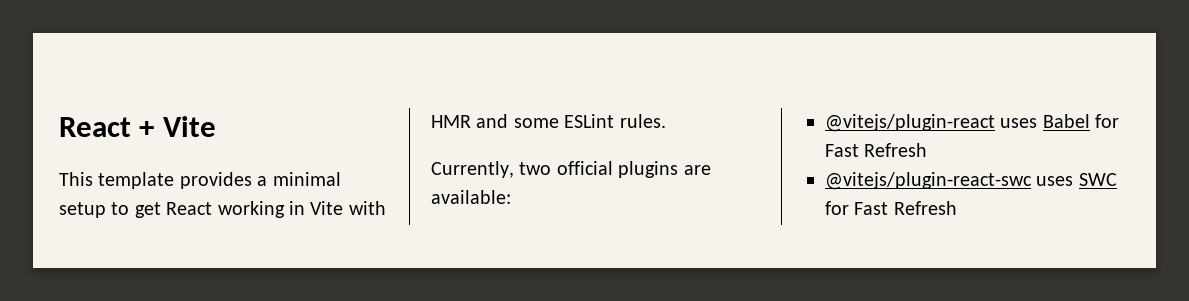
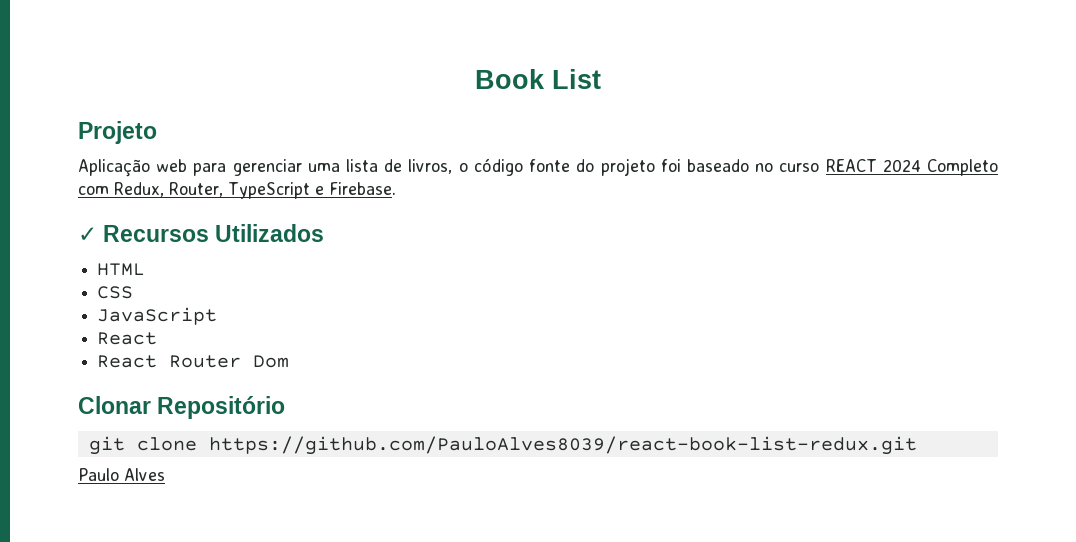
- React + Vite
- This template provides a minimal setup to get React working in Vite with HMR and some ESLint rules.
- Currently, two official plugins are available:
- @vitejs/plugin-react uses Babel for Fast Refresh
- @vitejs/plugin-react-swc uses SWC for Fast Refresh
+ Book List
+ Projeto
+ Aplicação web para gerenciar uma lista de livros, o código fonte do projeto foi baseado no curso REACT 2024 Completo com Redux, Router, TypeScript e Firebase.
+ ✓ Recursos Utilizados
+ HTML
+ CSS
+ JavaScript
+ React
+ React Router Dom
+ Clonar Repositório
+ git clone https://github.com/PauloAlves8039/react-book-list-redux.git
+ Paulo Alves

